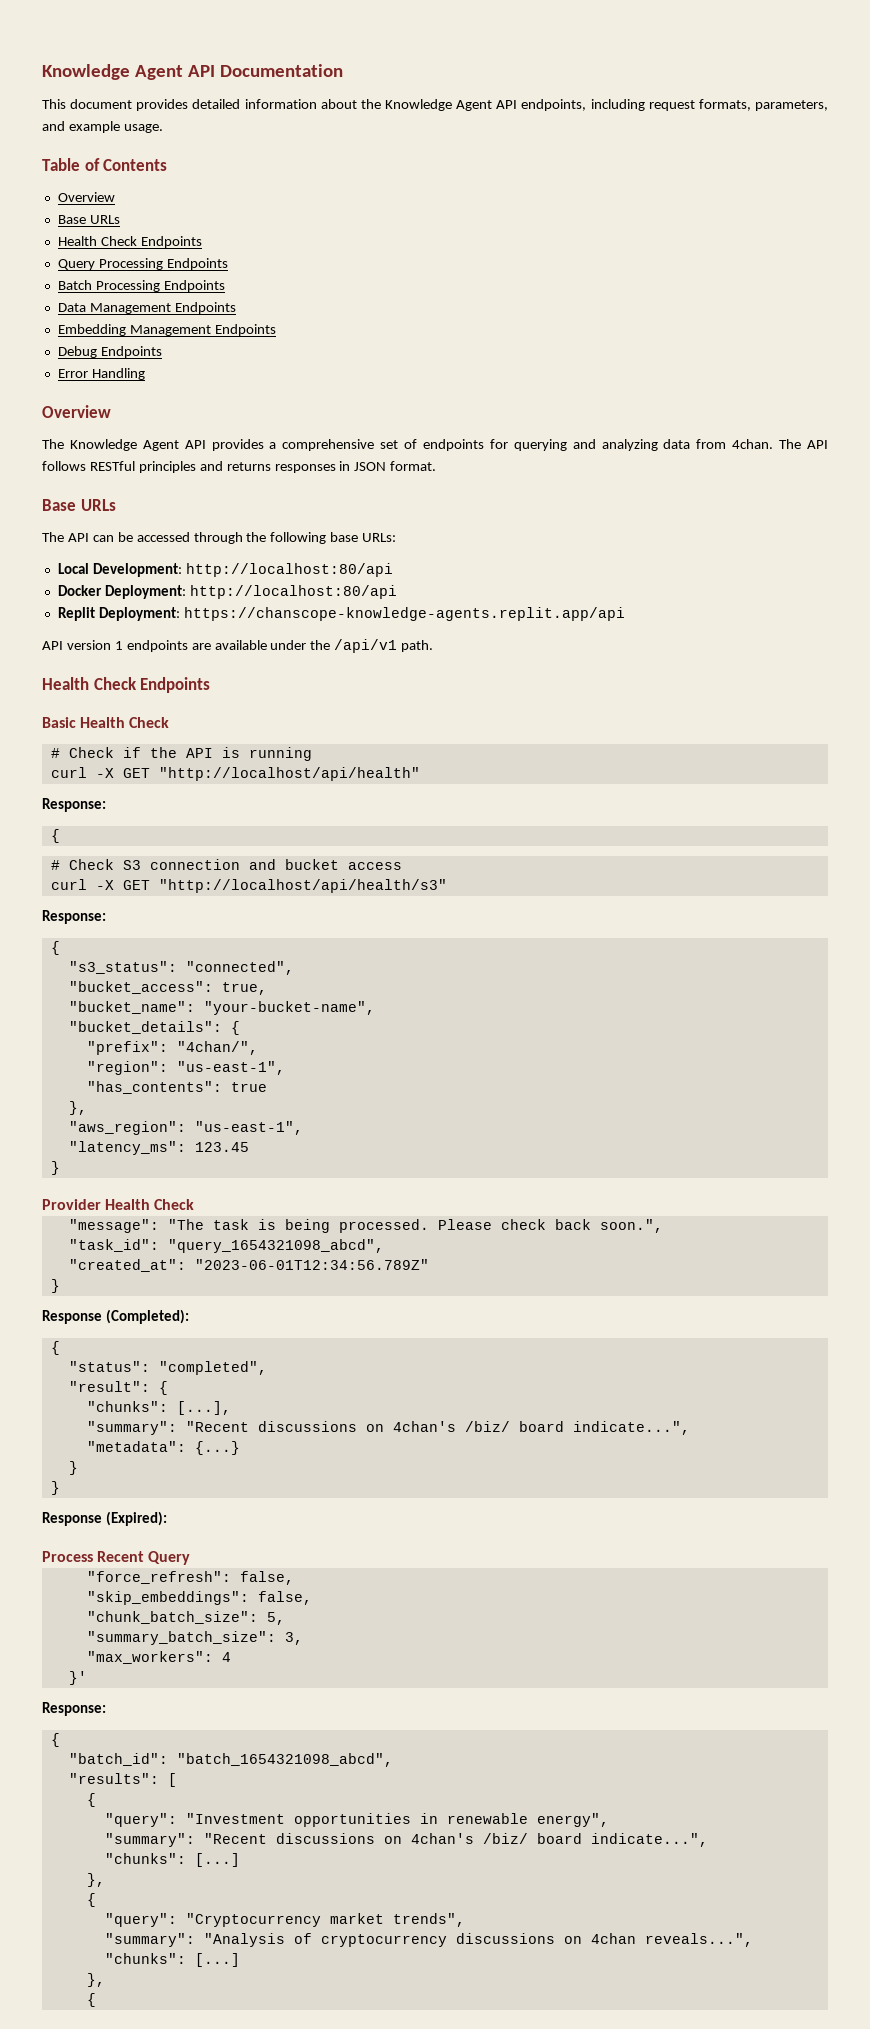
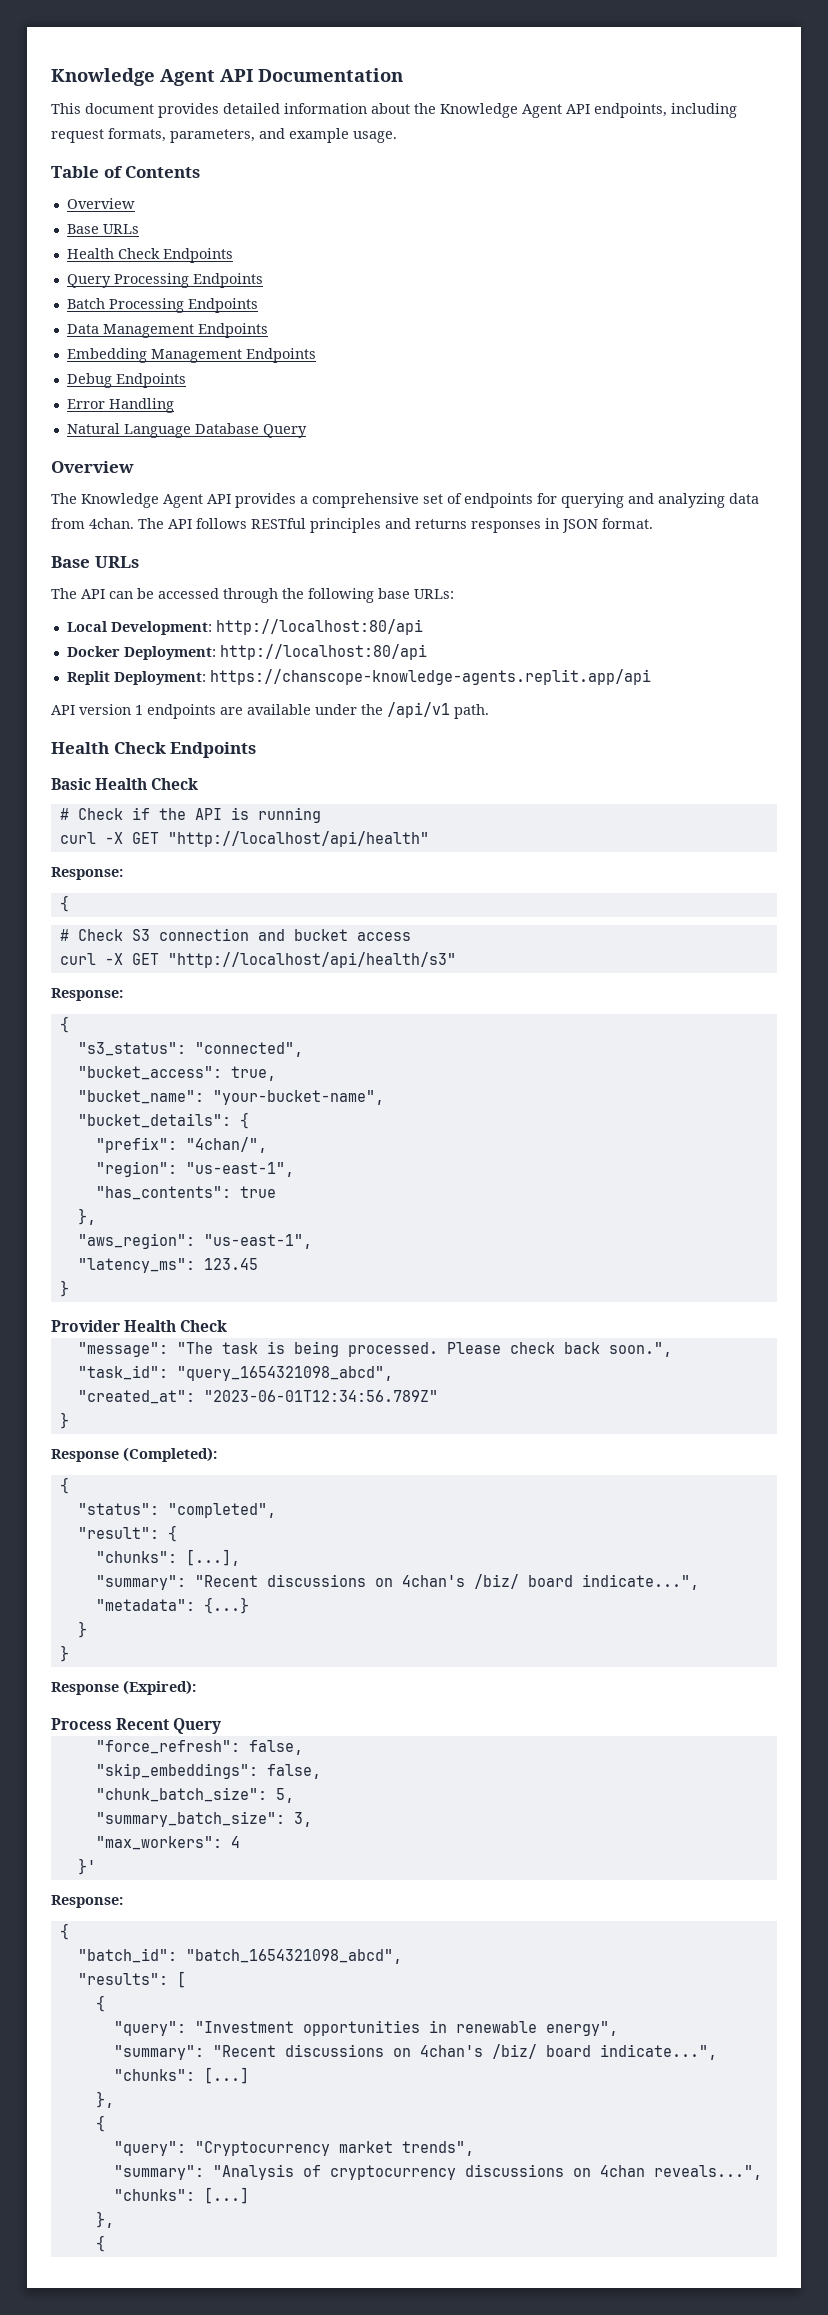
+ Natural Language Database Query

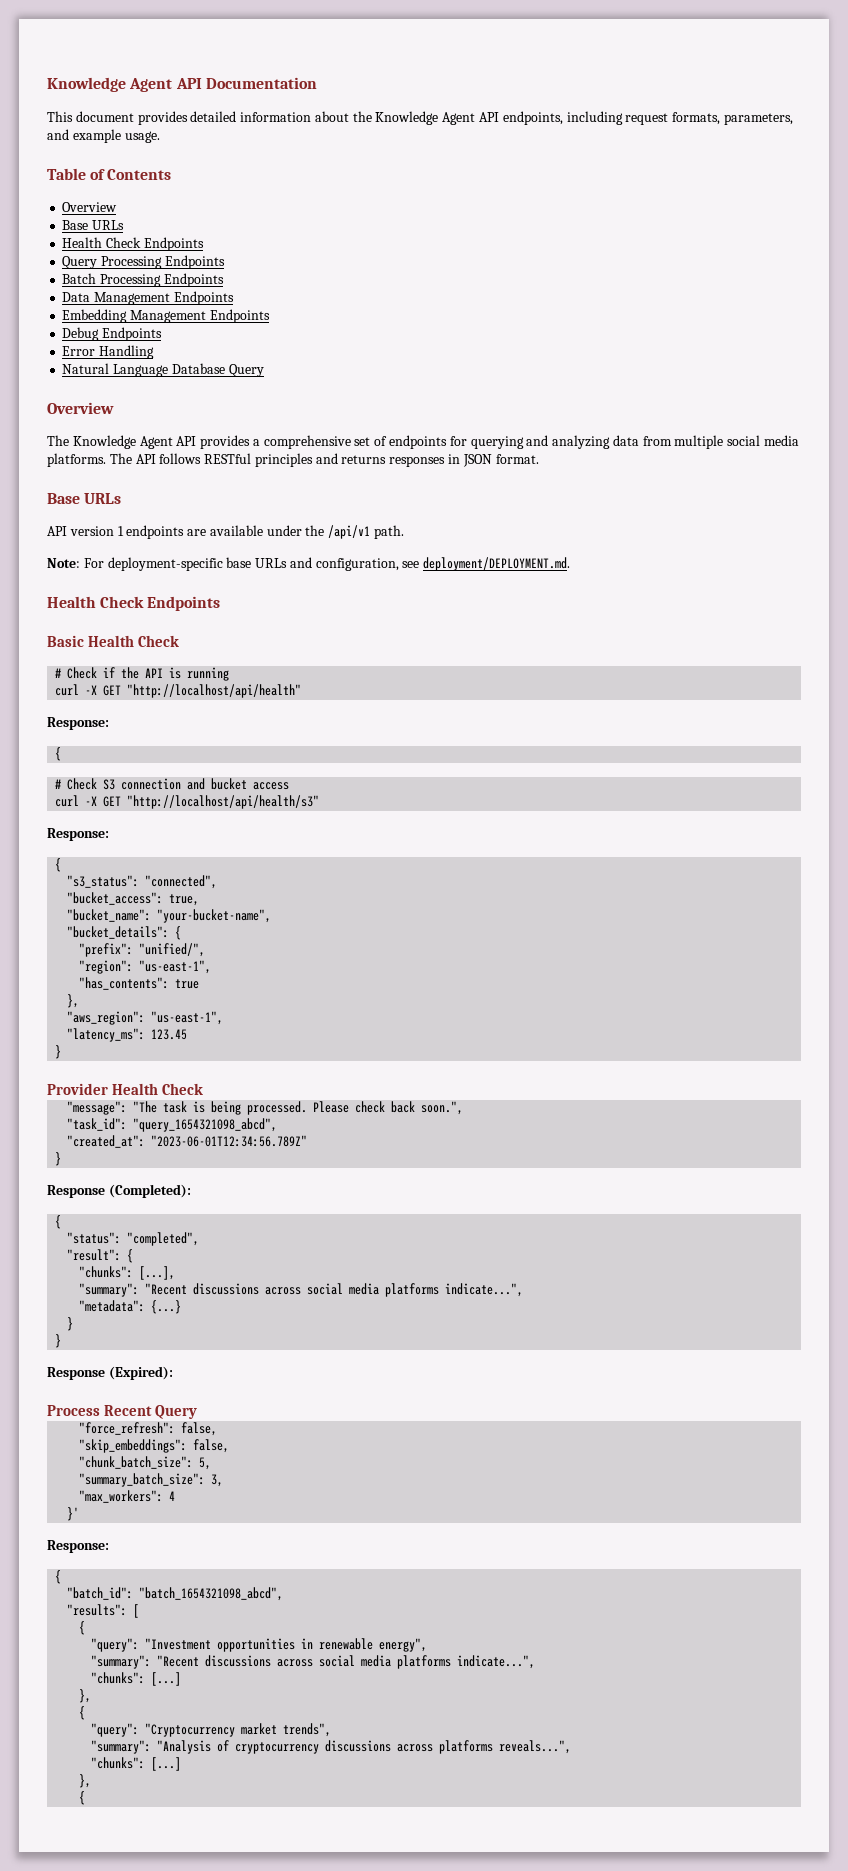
- The Knowledge Agent API provides a comprehensive set of endpoints for querying and analyzing data from 4chan.
+ The Knowledge Agent API provides a comprehensive set of endpoints for querying and analyzing data from multiple social media platforms.
- The API can be accessed through the following base URLs:
- Local Development: http://localhost:80/api
- Docker Deployment: http://localhost:80/api
- Replit Deployment: https://chanscope-knowledge-agents.replit.app/api
+ Note: For deployment-specific base URLs and configuration, see deployment/DEPLOYMENT.md.
- "prefix": "4chan/",
+ "prefix": "unified/",
  "chunks": [...],
- "summary": "Recent discussions on 4chan's /biz/ board indicate...",
+ "summary": "Recent discussions across social media platforms indicate...",
  "query": "Investment opportunities in renewable energy",
- "summary": "Recent discussions on 4chan's /biz/ board indicate...",
+ "summary": "Recent discussions across social media platforms indicate...",
- "summary": "Analysis of cryptocurrency discussions on 4chan reveals...",
+ "summary": "Analysis of cryptocurrency discussions across platforms reveals...",

